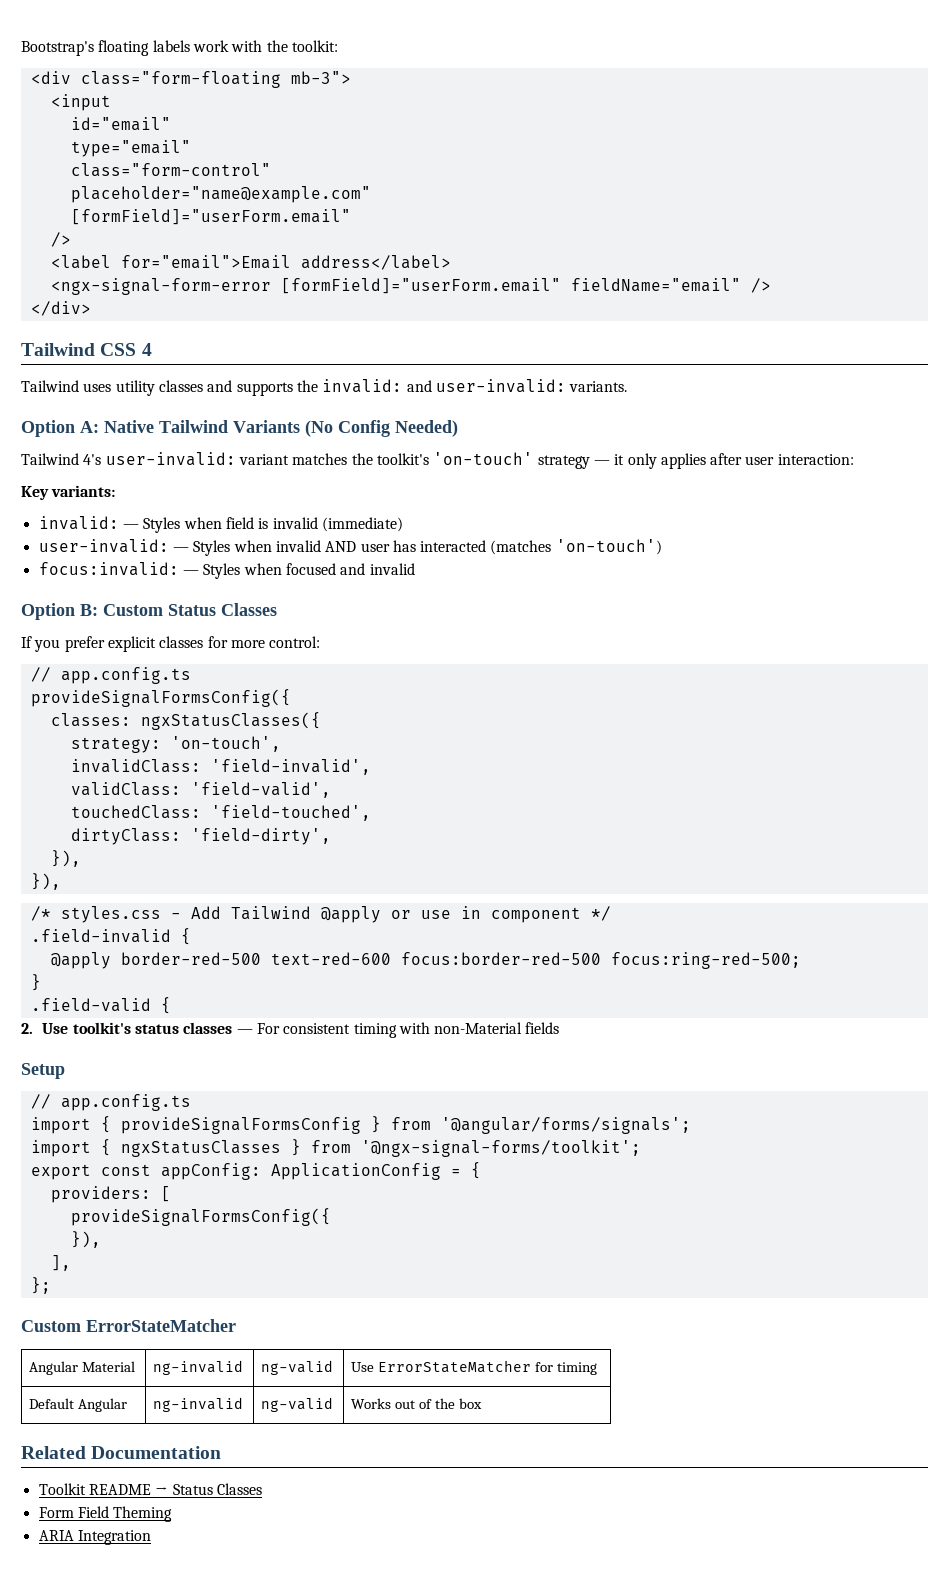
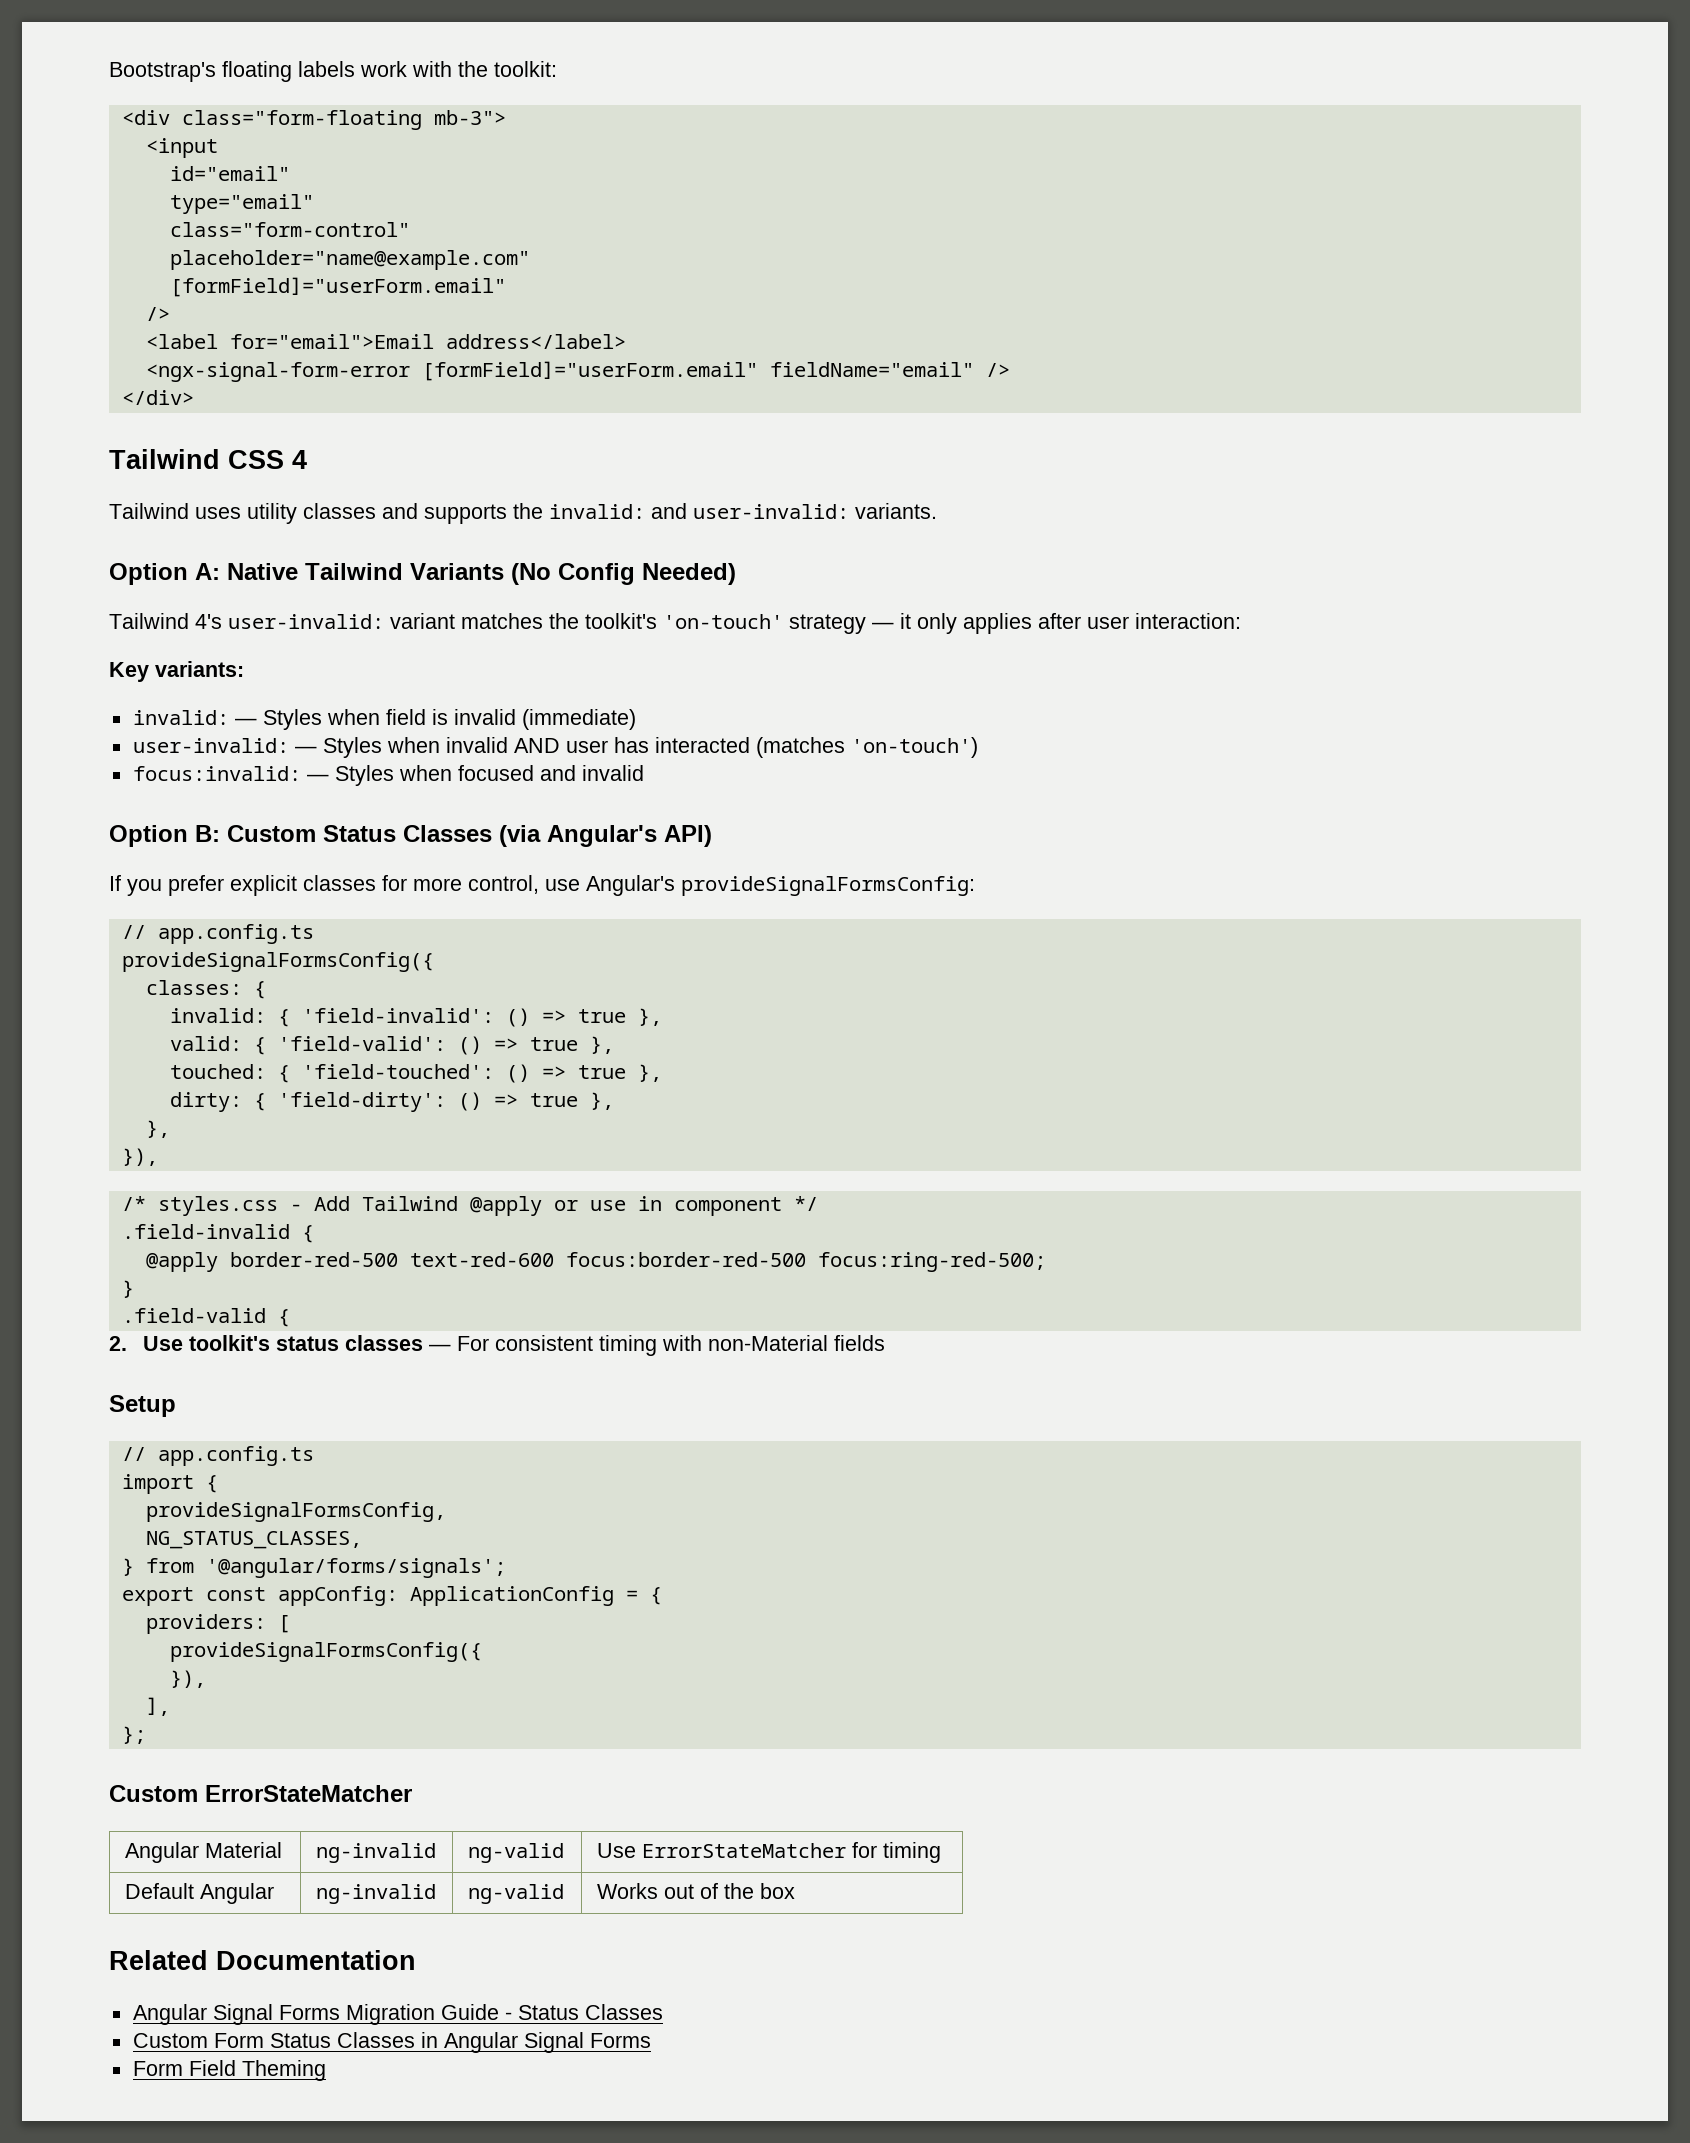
- Option B: Custom Status Classes
+ Option B: Custom Status Classes (via Angular's API)
- If you prefer explicit classes for more control:
+ If you prefer explicit classes for more control, use Angular's provideSignalFormsConfig:
- classes: ngxStatusClasses({
- strategy: 'on-touch',
- invalidClass: 'field-invalid',
- validClass: 'field-valid',
- touchedClass: 'field-touched',
- dirtyClass: 'field-dirty',
- }),
+ classes: {
+ invalid: { 'field-invalid': () => true },
+ valid: { 'field-valid': () => true },
+ touched: { 'field-touched': () => true },
+ dirty: { 'field-dirty': () => true },
+ },
- import { provideSignalFormsConfig } from '@angular/forms/signals';
+ import {
+ provideSignalFormsConfig,
+ NG_STATUS_CLASSES,
+ } from '@angular/forms/signals';
- import { ngxStatusClasses } from '@ngx-signal-forms/toolkit';
- Toolkit README → Status Classes
+ Angular Signal Forms Migration Guide - Status Classes
+ Custom Form Status Classes in Angular Signal Forms
- ARIA Integration

